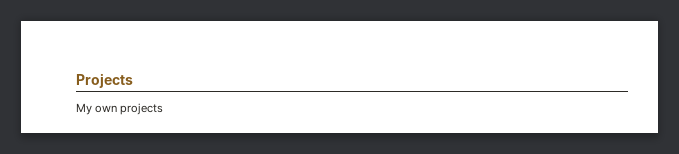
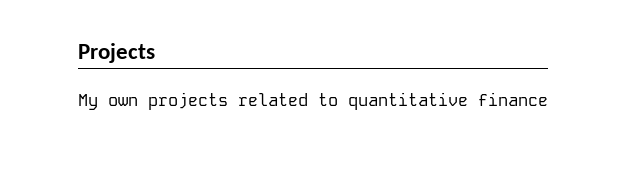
- My own projects
+ My own projects related to quantitative finance

